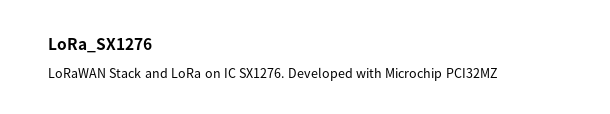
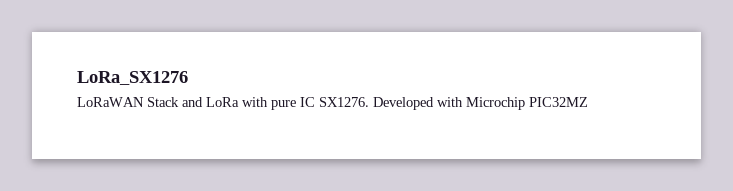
- LoRaWAN Stack and LoRa on IC SX1276.
+ LoRaWAN Stack and LoRa with pure IC SX1276.
- Developed with Microchip PCI32MZ
+ Developed with Microchip PIC32MZ

